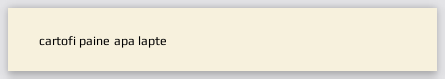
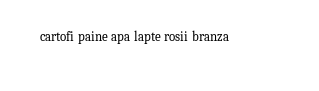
- cartofi paine apa lapte
+ cartofi paine apa lapte rosii branza

